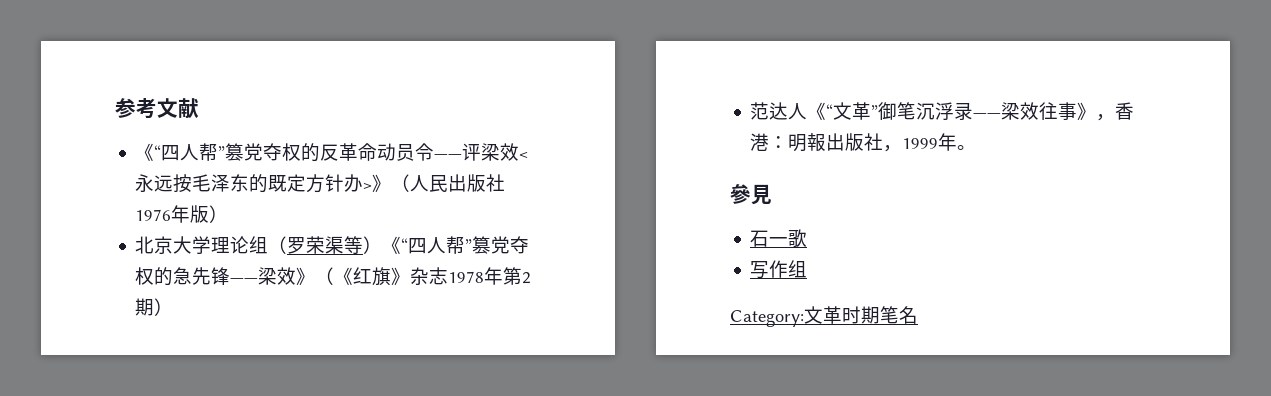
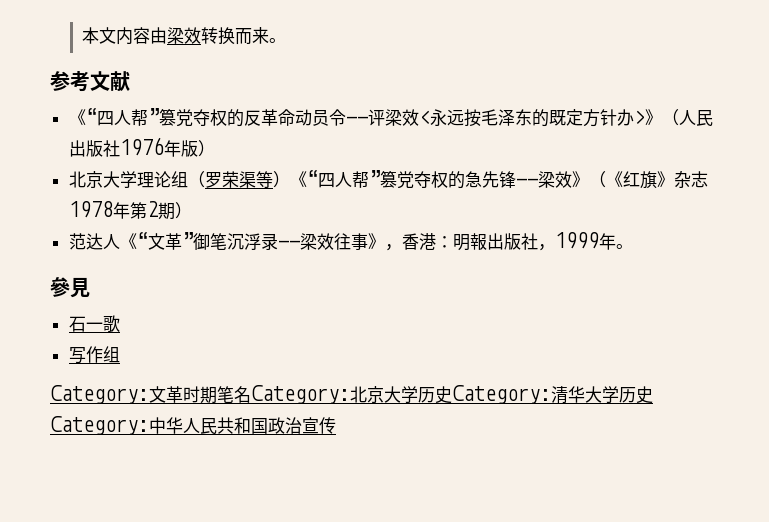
+ 本文内容由梁效转换而来。
- Category:文革时期笔名
+ Category:文革时期笔名Category:北京大学历史Category:清华大学历史Category:中华人民共和国政治宣传

